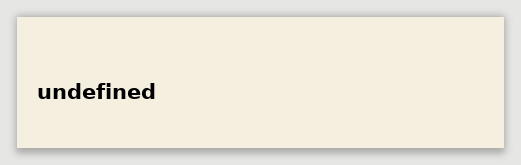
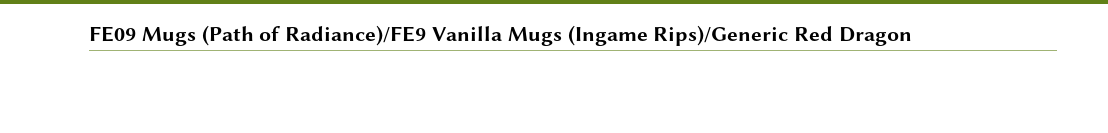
- undefined
+ FE09 Mugs (Path of Radiance)/FE9 Vanilla Mugs (Ingame Rips)/Generic Red Dragon

